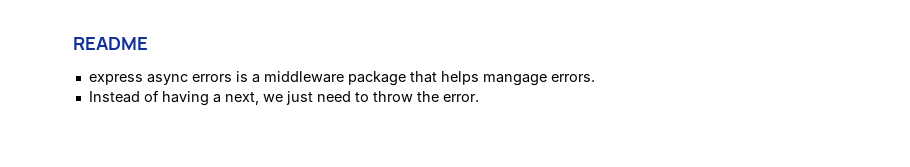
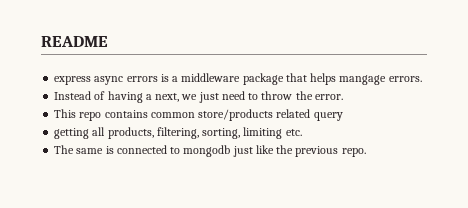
+ This repo contains common store/products related query
+ getting all products, filtering, sorting, limiting etc.
+ The same is connected to mongodb just like the previous repo.

